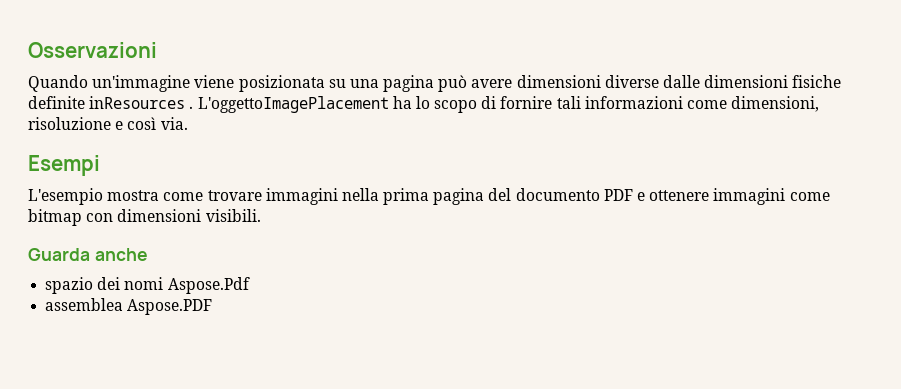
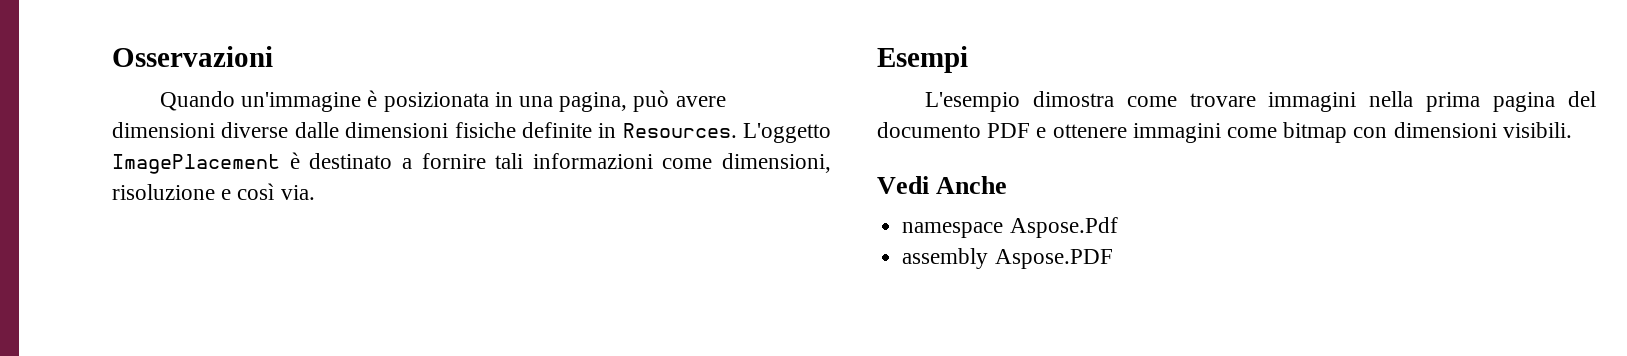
- Quando un'immagine viene posizionata su una pagina può avere dimensioni diverse dalle dimensioni fisiche definite inResources . L'oggettoImagePlacement ha lo scopo di fornire tali informazioni come dimensioni, risoluzione e così via.
+ Quando un'immagine è posizionata in una pagina, può avere dimensioni diverse dalle dimensioni fisiche definite in Resources. L'oggetto ImagePlacement è destinato a fornire tali informazioni come dimensioni, risoluzione e così via.
- L'esempio mostra come trovare immagini nella prima pagina del documento PDF e ottenere immagini come bitmap con dimensioni visibili.
+ L'esempio dimostra come trovare immagini nella prima pagina del documento PDF e ottenere immagini come bitmap con dimensioni visibili.
- Guarda anche
- spazio dei nomi Aspose.Pdf
+ Vedi Anche
+ namespace Aspose.Pdf
- assemblea Aspose.PDF
+ assembly Aspose.PDF

